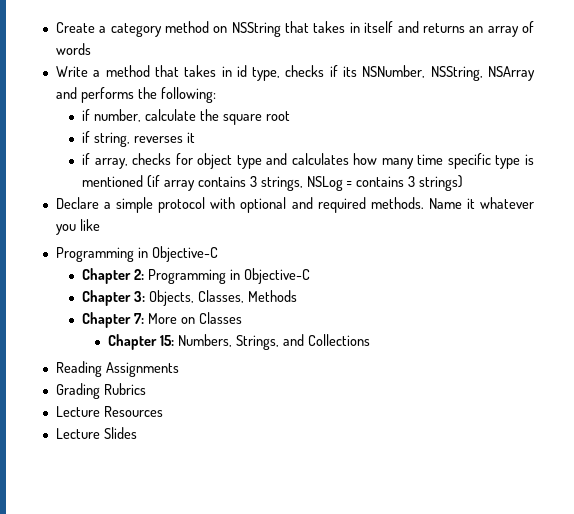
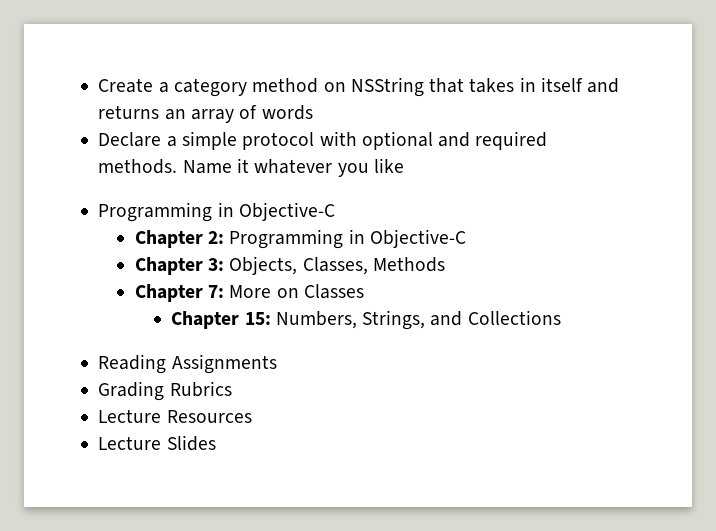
- Write a method that takes in id type, checks if its NSNumber, NSString, NSArray and performs the following:
- if number, calculate the square root
- if string, reverses it
- if array, checks for object type and calculates how many time specific type is mentioned (if array contains 3 strings, NSLog = contains 3 strings)

